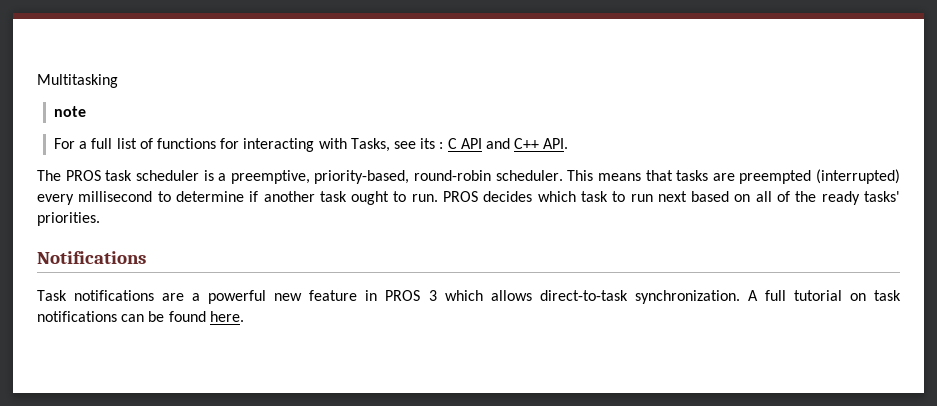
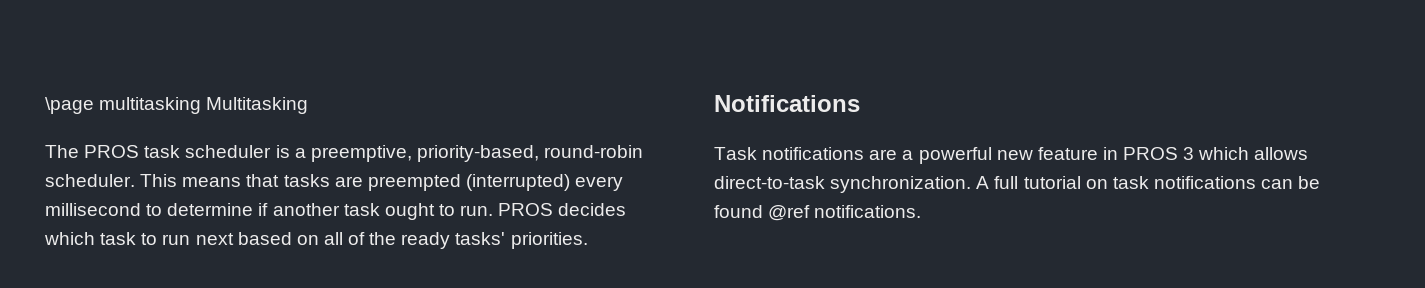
- Multitasking
+ \page multitasking Multitasking
- note
- For a full list of functions for interacting with Tasks, see its : C API and C++ API.
- A full tutorial on task notifications can be found here.
+ A full tutorial on task notifications can be found @ref notifications.

